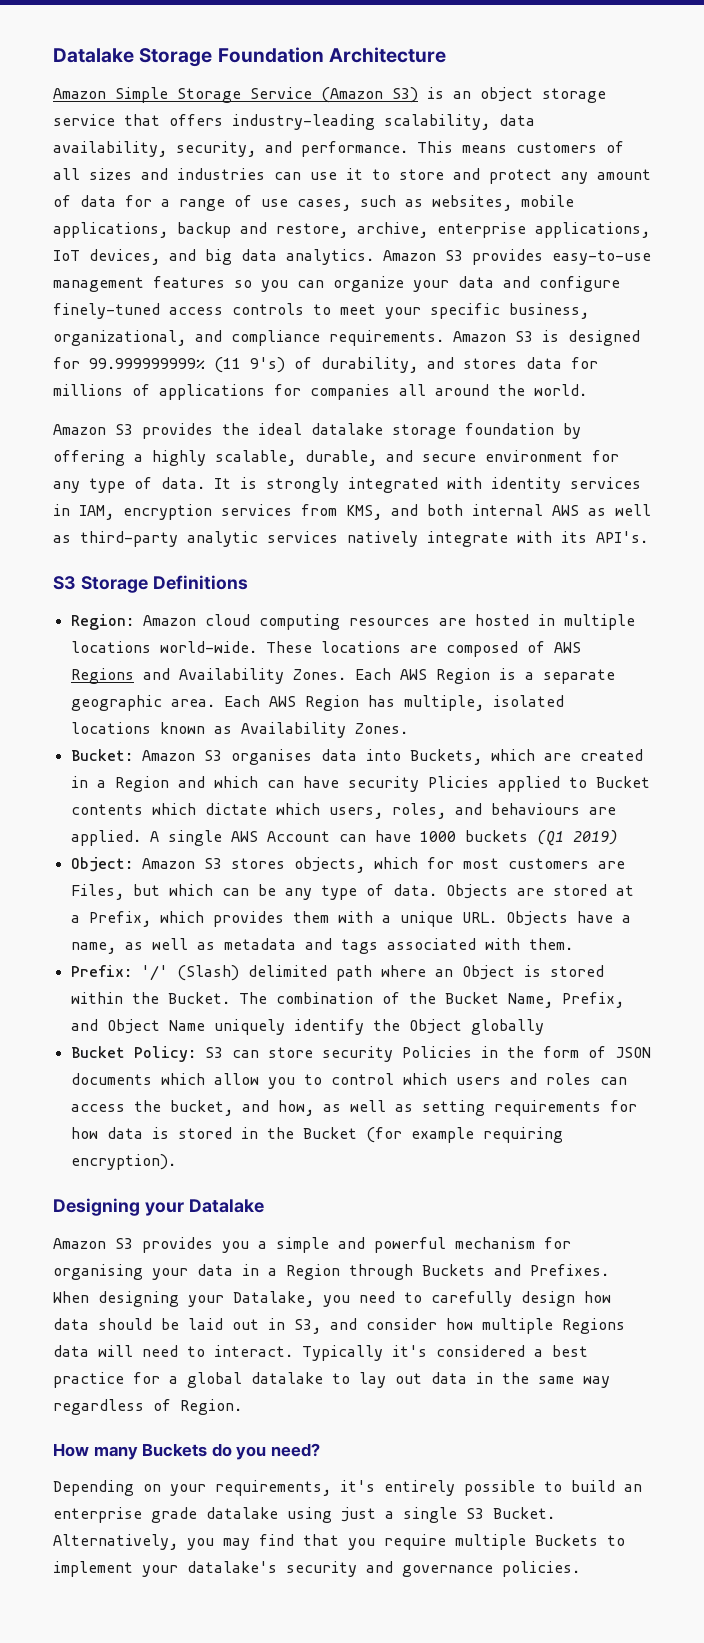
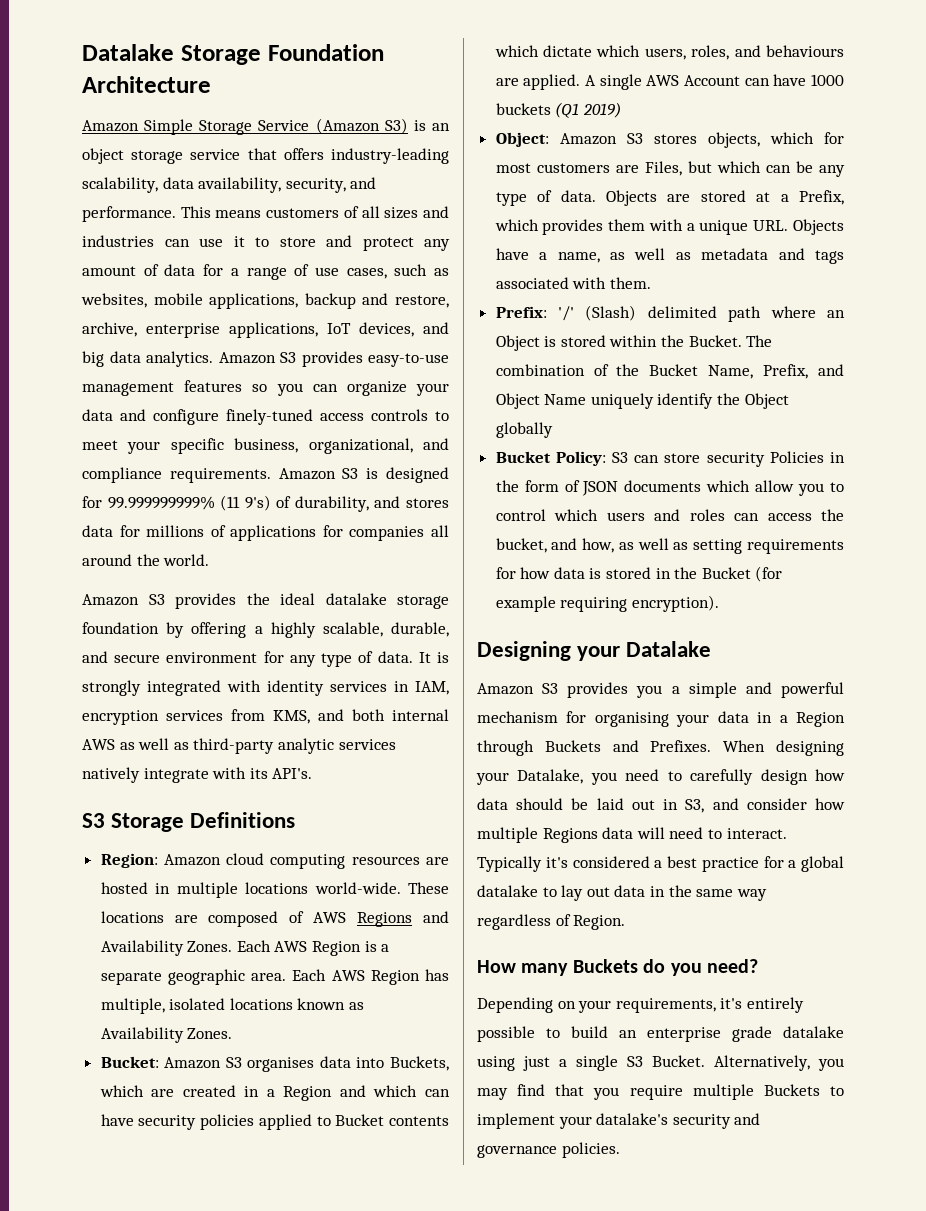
- Bucket: Amazon S3 organises data into Buckets, which are created in a Region and which can have security Plicies applied to Bucket contents which dictate which users, roles, and behaviours are applied.
+ Bucket: Amazon S3 organises data into Buckets, which are created in a Region and which can have security policies applied to Bucket contents which dictate which users, roles, and behaviours are applied.

